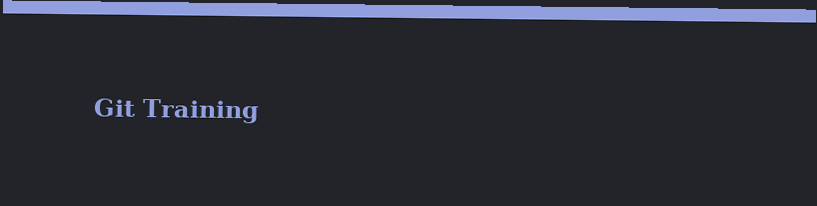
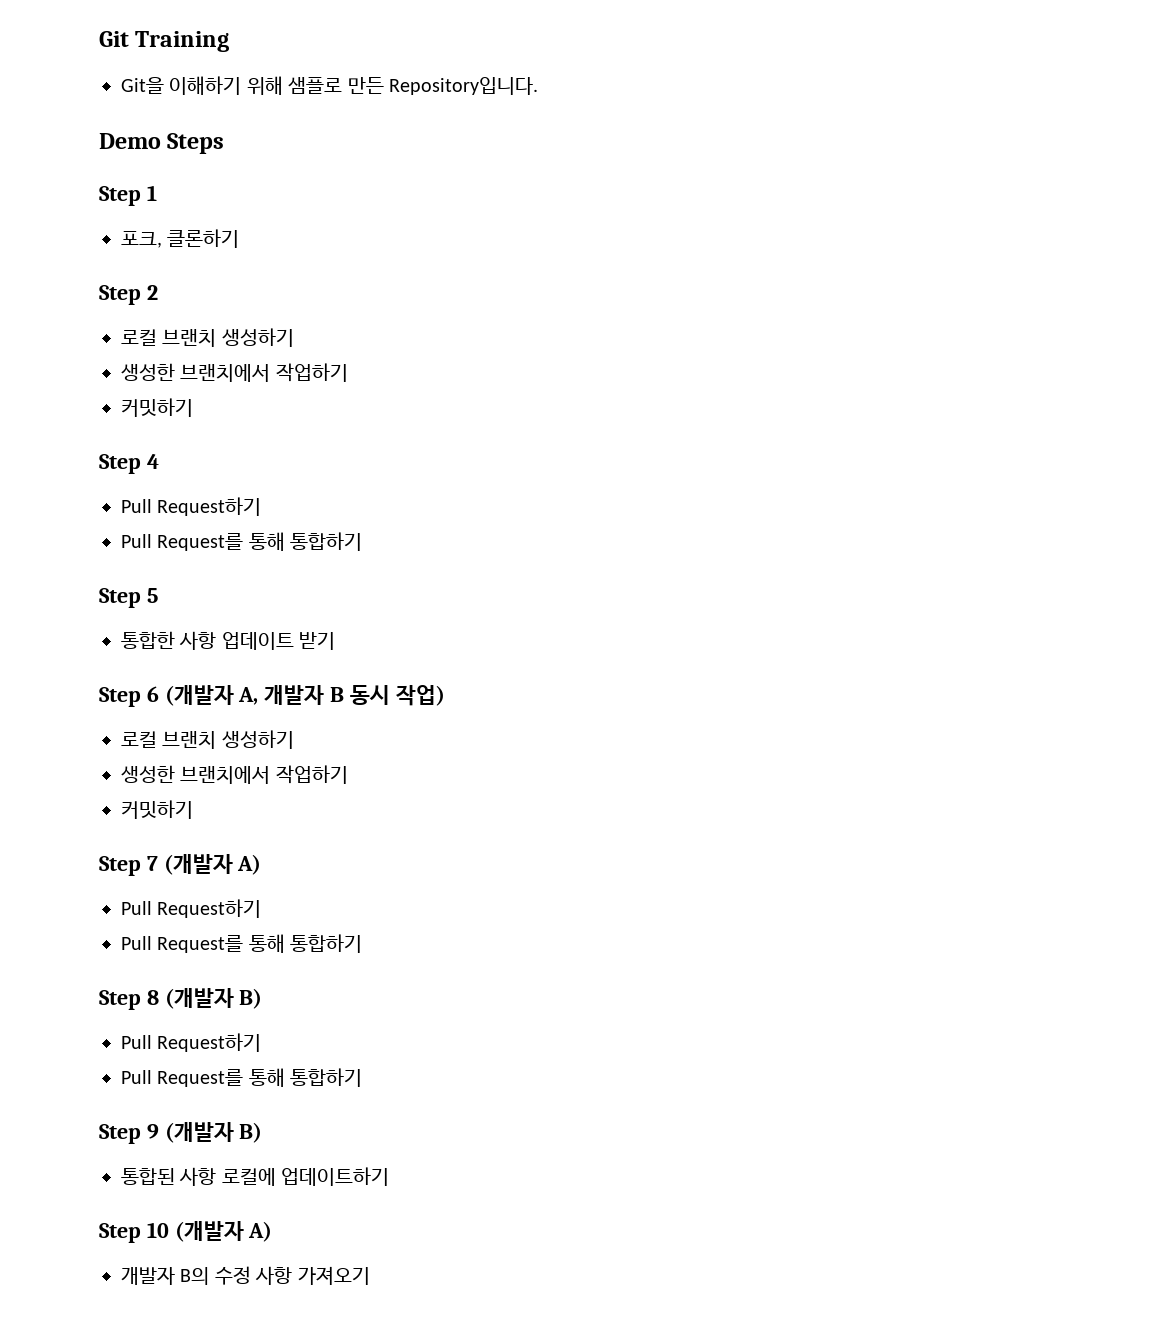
+ Git을 이해하기 위해 샘플로 만든 Repository입니다.
+ Demo Steps
+ Step 1
+ 포크, 클론하기
+ Step 2
+ 로컬 브랜치 생성하기
+ 생성한 브랜치에서 작업하기
+ 커밋하기
+ Step 4
+ Pull Request하기
+ Pull Request를 통해 통합하기
+ Step 5
+ 통합한 사항 업데이트 받기
+ Step 6 (개발자 A, 개발자 B 동시 작업)
+ 로컬 브랜치 생성하기
+ 생성한 브랜치에서 작업하기
+ 커밋하기
+ Step 7 (개발자 A)
+ Pull Request하기
+ Pull Request를 통해 통합하기
+ Step 8 (개발자 B)
+ Pull Request하기
+ Pull Request를 통해 통합하기
+ Step 9 (개발자 B)
+ 통합된 사항 로컬에 업데이트하기
+ Step 10 (개발자 A)
+ 개발자 B의 수정 사항 가져오기

